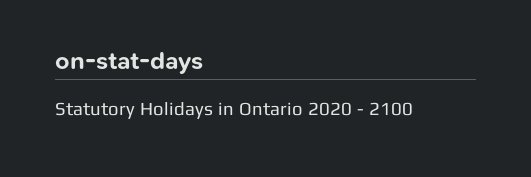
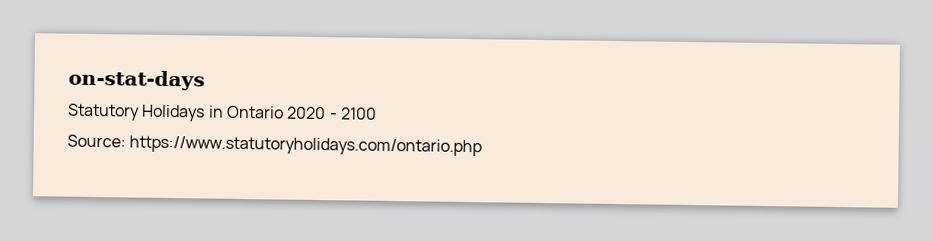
+ Source: https://www.statutoryholidays.com/ontario.php

